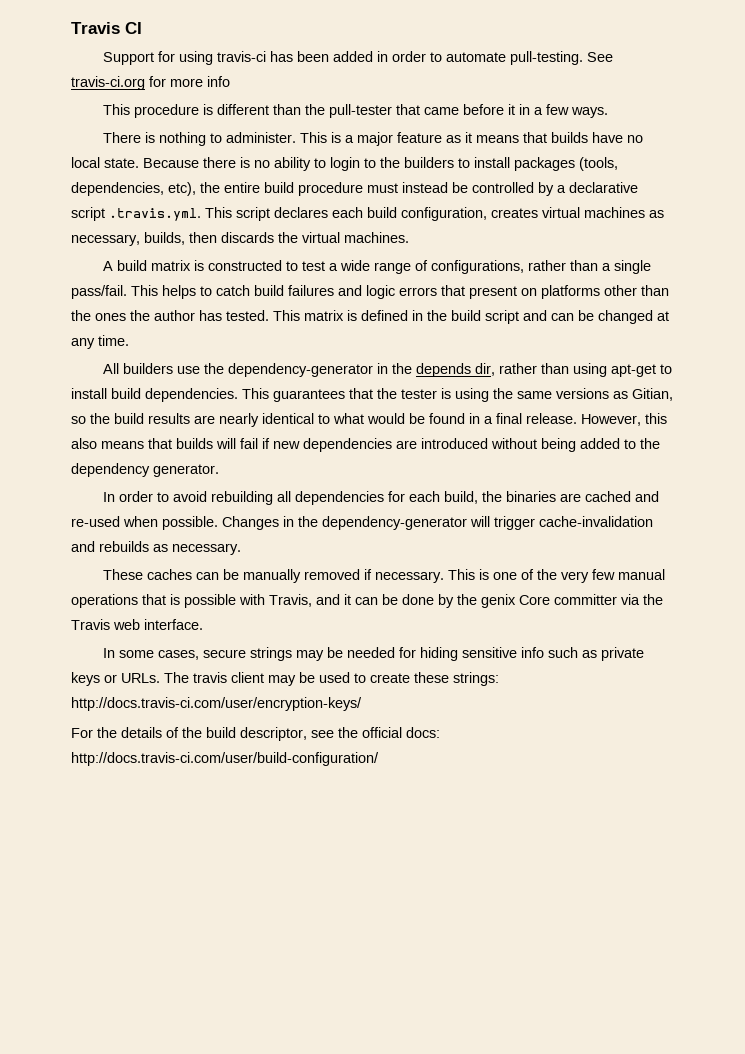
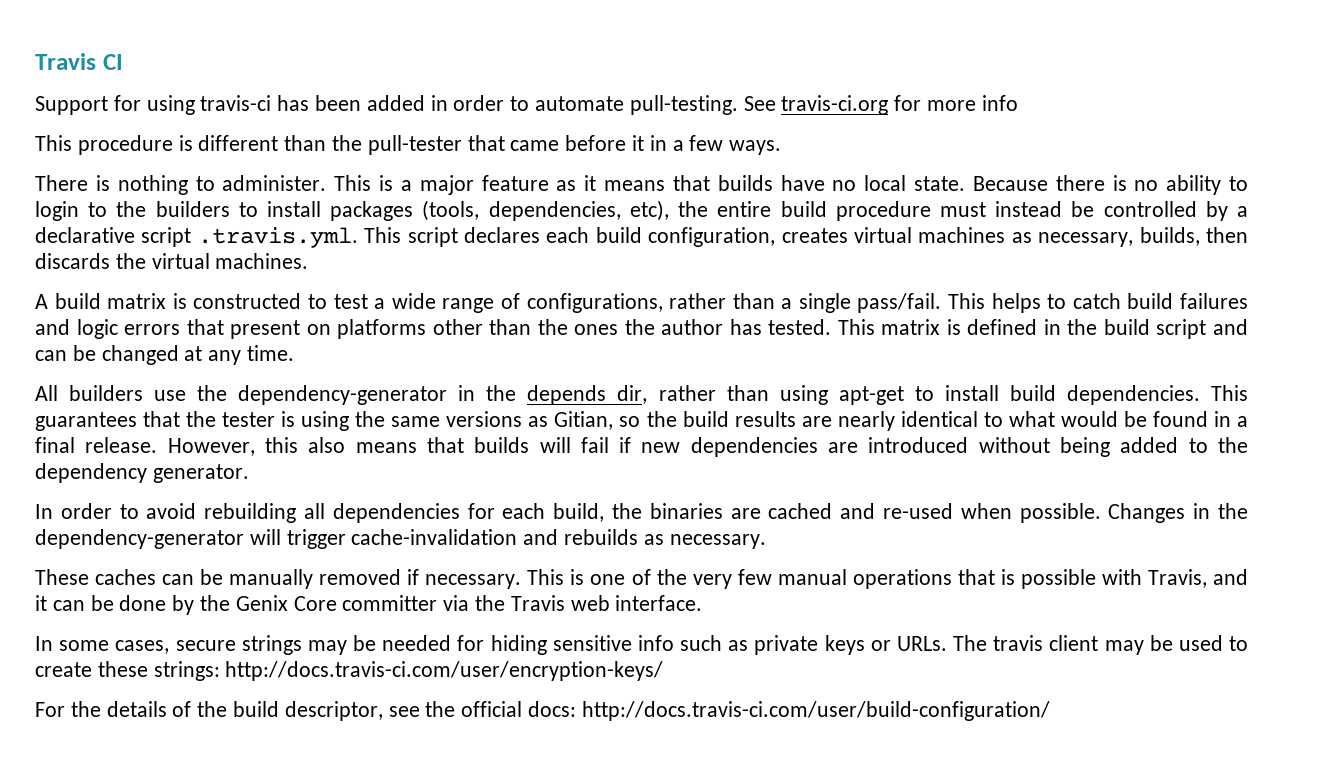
- This is one of the very few manual operations that is possible with Travis, and it can be done by the genix Core committer via the Travis web interface.
+ This is one of the very few manual operations that is possible with Travis, and it can be done by the Genix Core committer via the Travis web interface.

